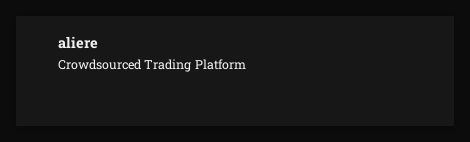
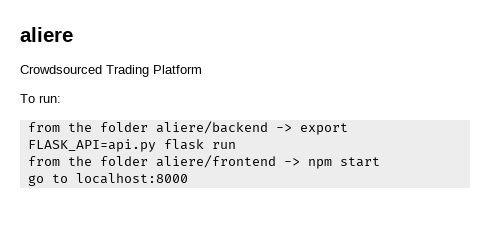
+ To run:
+ from the folder aliere/backend -> export FLASK_API=api.py flask run
+ from the folder aliere/frontend -> npm start
+ go to localhost:8000

